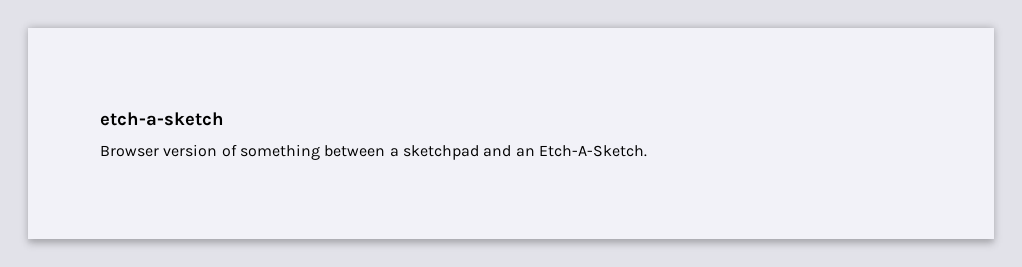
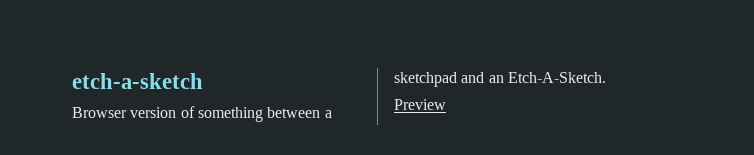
+ Preview

